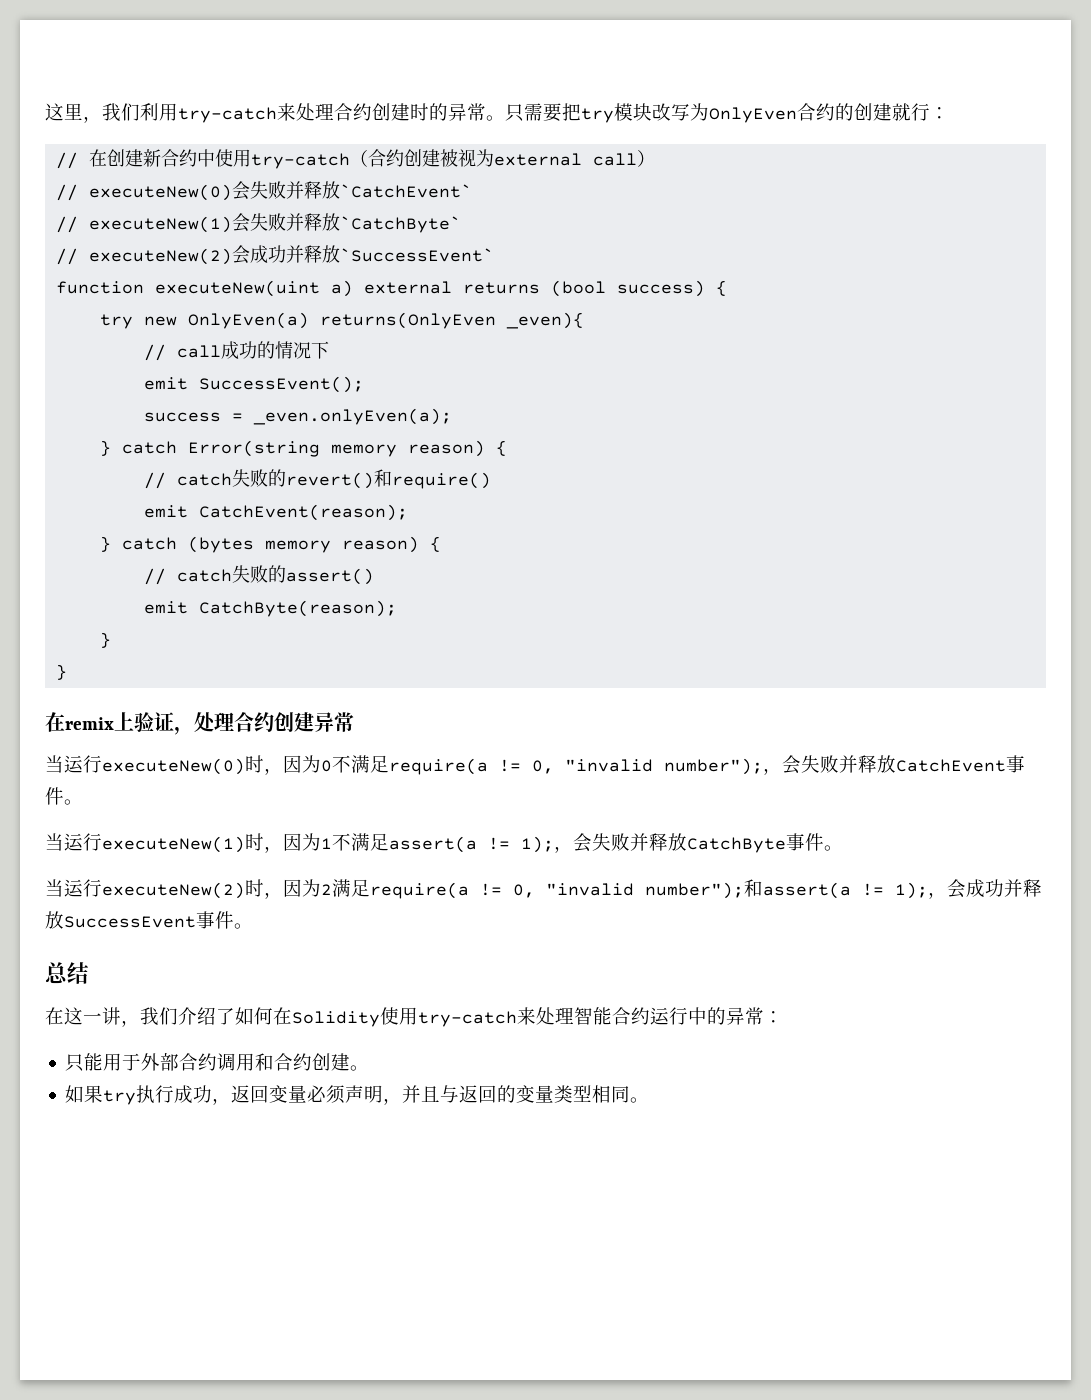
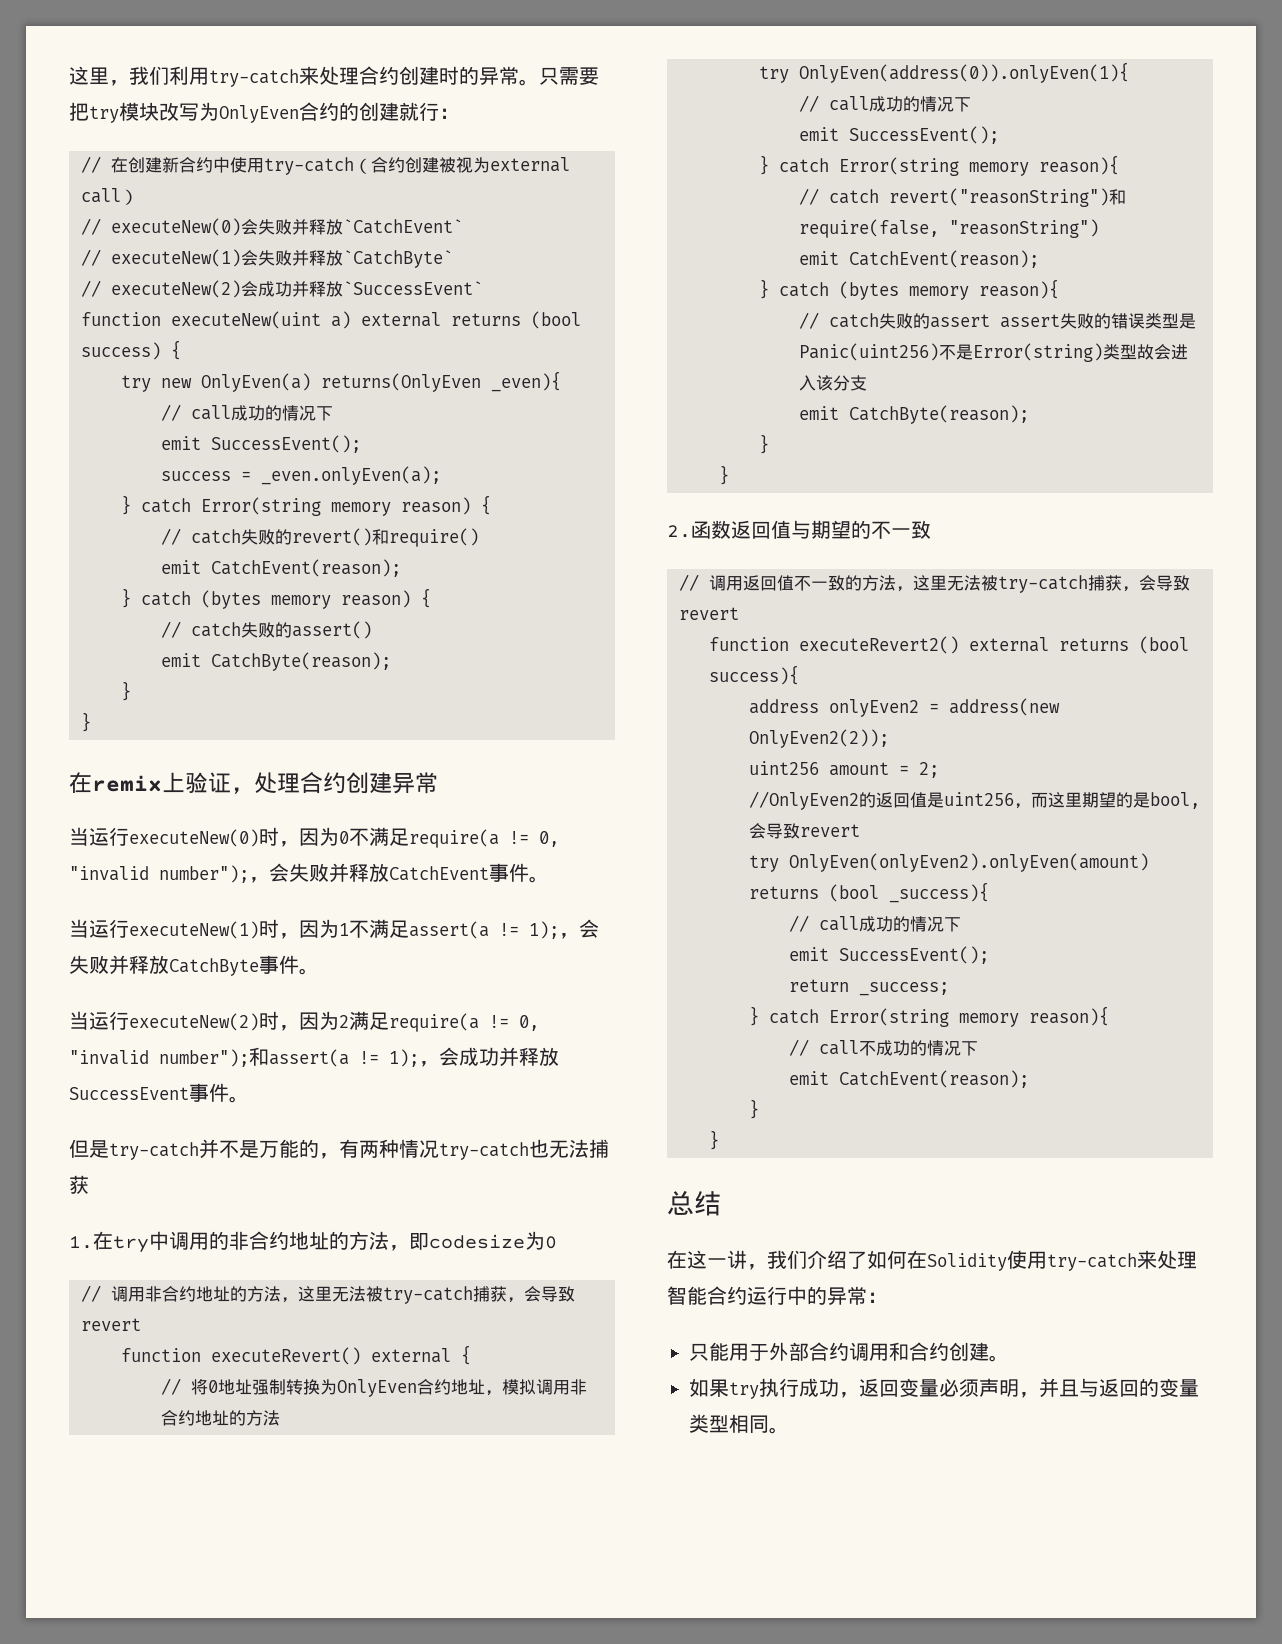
+ 但是try-catch并不是万能的，有两种情况try-catch也无法捕获
+ 1.在try中调用的非合约地址的方法，即codesize为0
+ // 调用非合约地址的方法，这里无法被try-catch捕获，会导致revert
+ function executeRevert() external {
+ // 将0地址强制转换为OnlyEven合约地址，模拟调用非合约地址的方法
+ try OnlyEven(address(0)).onlyEven(1){
+ // call成功的情况下
+ emit SuccessEvent();
+ } catch Error(string memory reason){
+ // catch revert("reasonString")和require(false, "reasonString")
+ emit CatchEvent(reason);
+ } catch (bytes memory reason){
+ // catch失败的assert assert失败的错误类型是Panic(uint256)不是Error(string)类型故会进入该分支
+ emit CatchByte(reason);
+ }
+ }
+ 2.函数返回值与期望的不一致
+ // 调用返回值不一致的方法，这里无法被try-catch捕获，会导致revert
+ function executeRevert2() external returns (bool success){
+ address onlyEven2 = address(new OnlyEven2(2));
+ uint256 amount = 2;
+ //OnlyEven2的返回值是uint256，而这里期望的是bool,会导致revert
+ try OnlyEven(onlyEven2).onlyEven(amount) returns (bool _success){
+ // call成功的情况下
+ emit SuccessEvent();
+ return _success;
+ } catch Error(string memory reason){
+ // call不成功的情况下
+ emit CatchEvent(reason);
+ }
+ }

